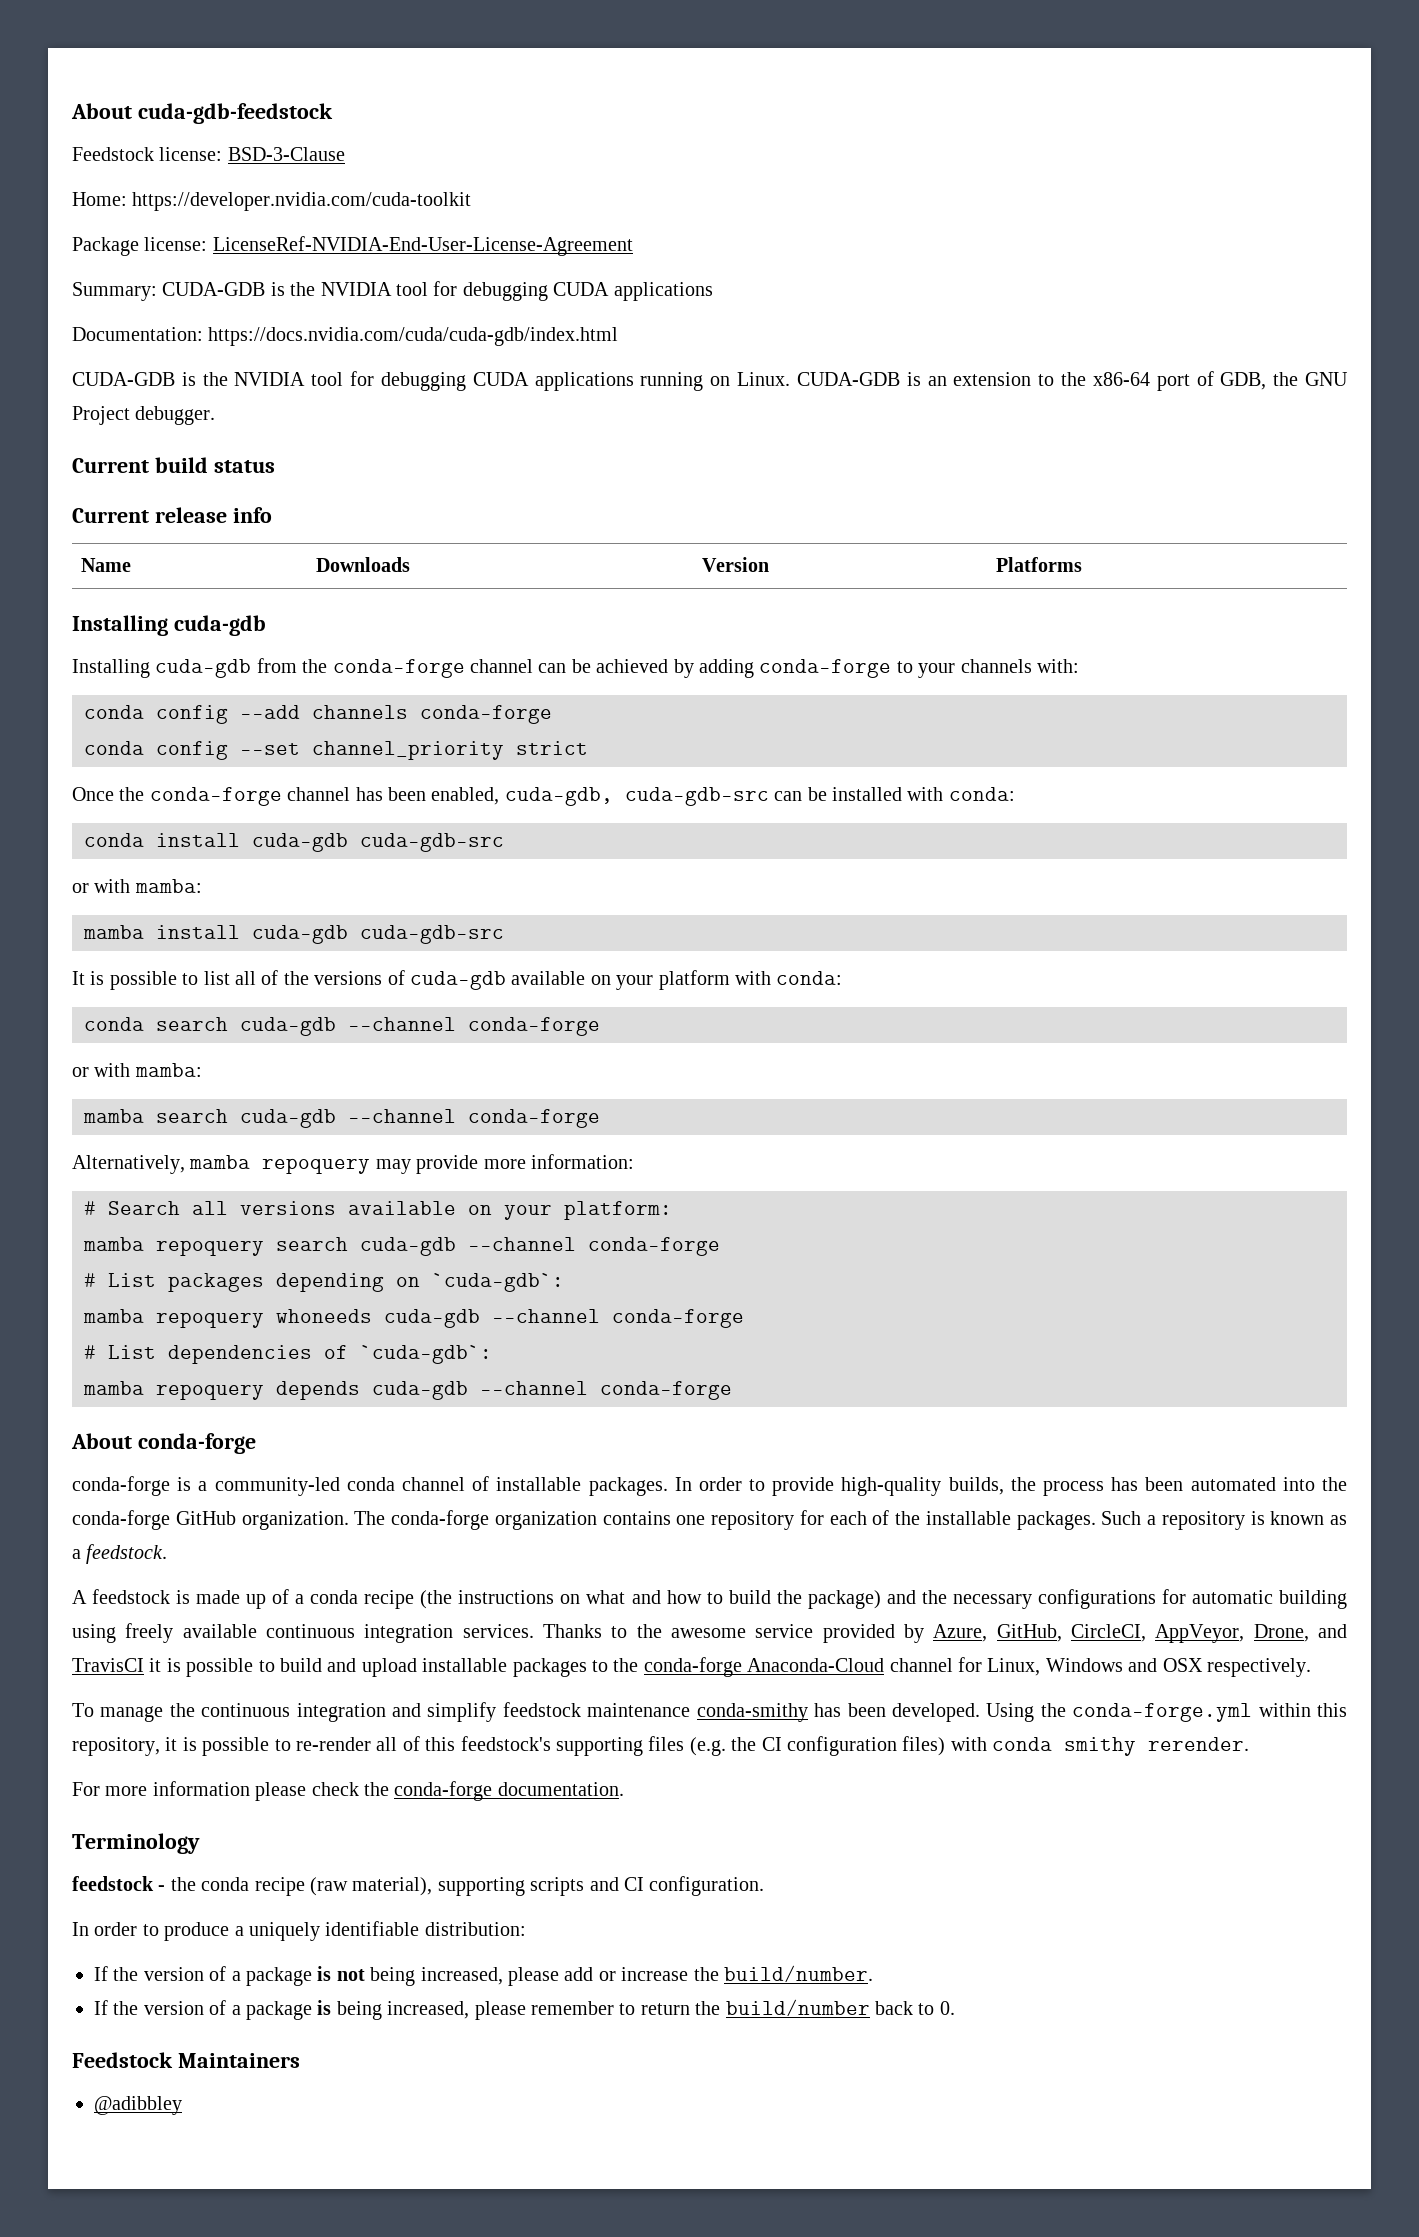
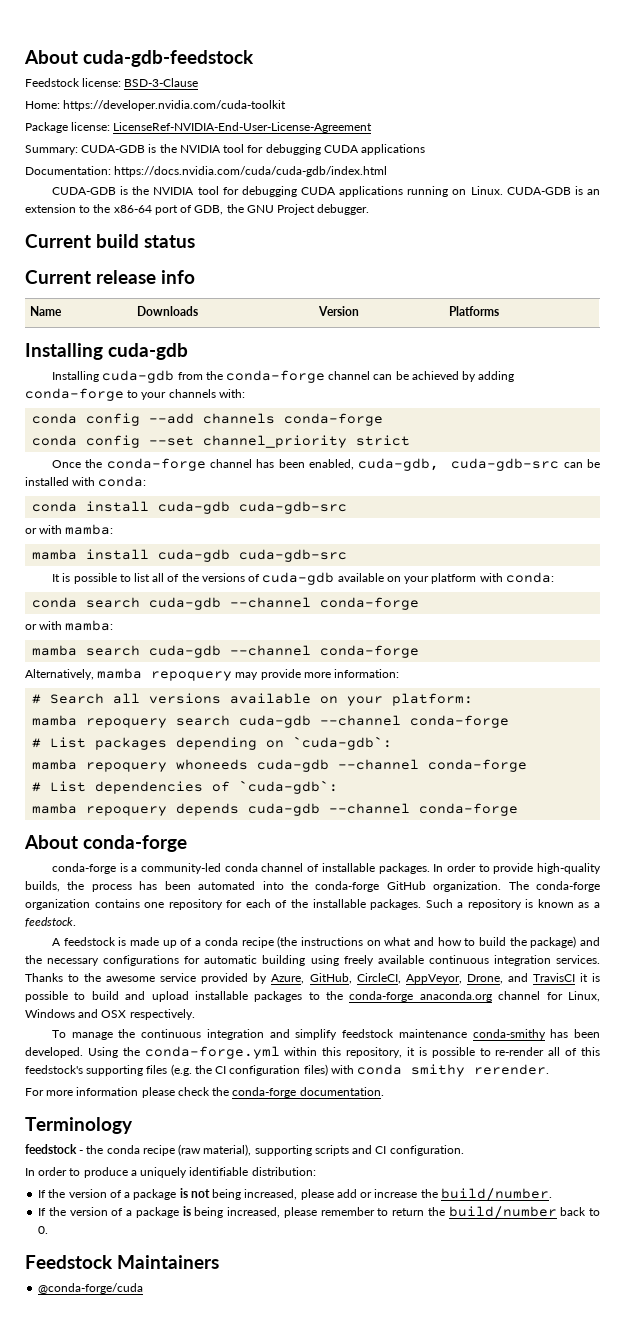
- Thanks to the awesome service provided by Azure, GitHub, CircleCI, AppVeyor, Drone, and TravisCI it is possible to build and upload installable packages to the conda-forge Anaconda-Cloud channel for Linux, Windows and OSX respectively.
+ Thanks to the awesome service provided by Azure, GitHub, CircleCI, AppVeyor, Drone, and TravisCI it is possible to build and upload installable packages to the conda-forge anaconda.org channel for Linux, Windows and OSX respectively.
- @adibbley
+ @conda-forge/cuda

